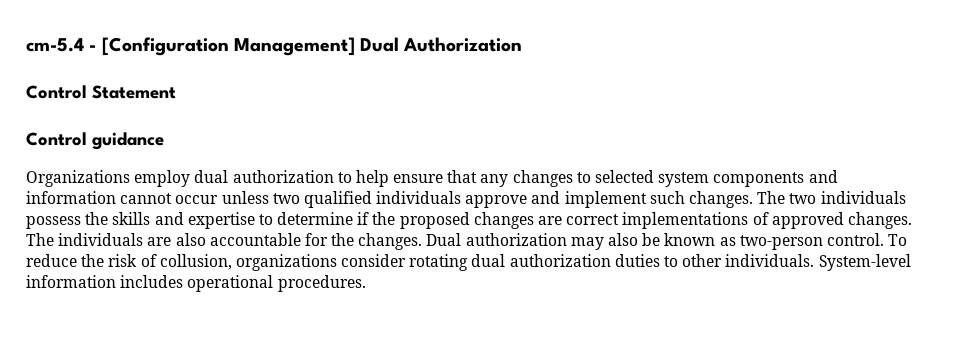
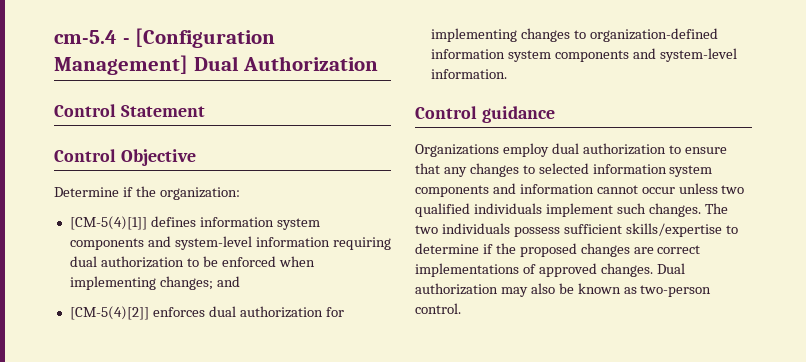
+ Control Objective
+ Determine if the organization:
+ [CM-5(4)[1]] defines information system components and system-level information requiring dual authorization to be enforced when implementing changes; and
+ [CM-5(4)[2]] enforces dual authorization for implementing changes to organization-defined information system components and system-level information.
- Organizations employ dual authorization to help ensure that any changes to selected system components and information cannot occur unless two qualified individuals approve and implement such changes.
+ Organizations employ dual authorization to ensure that any changes to selected information system components and information cannot occur unless two qualified individuals implement such changes.
- The two individuals possess the skills and expertise to determine if the proposed changes are correct implementations of approved changes.
+ The two individuals possess sufficient skills/expertise to determine if the proposed changes are correct implementations of approved changes.
- The individuals are also accountable for the changes.
- To reduce the risk of collusion, organizations consider rotating dual authorization duties to other individuals. System-level information includes operational procedures.

